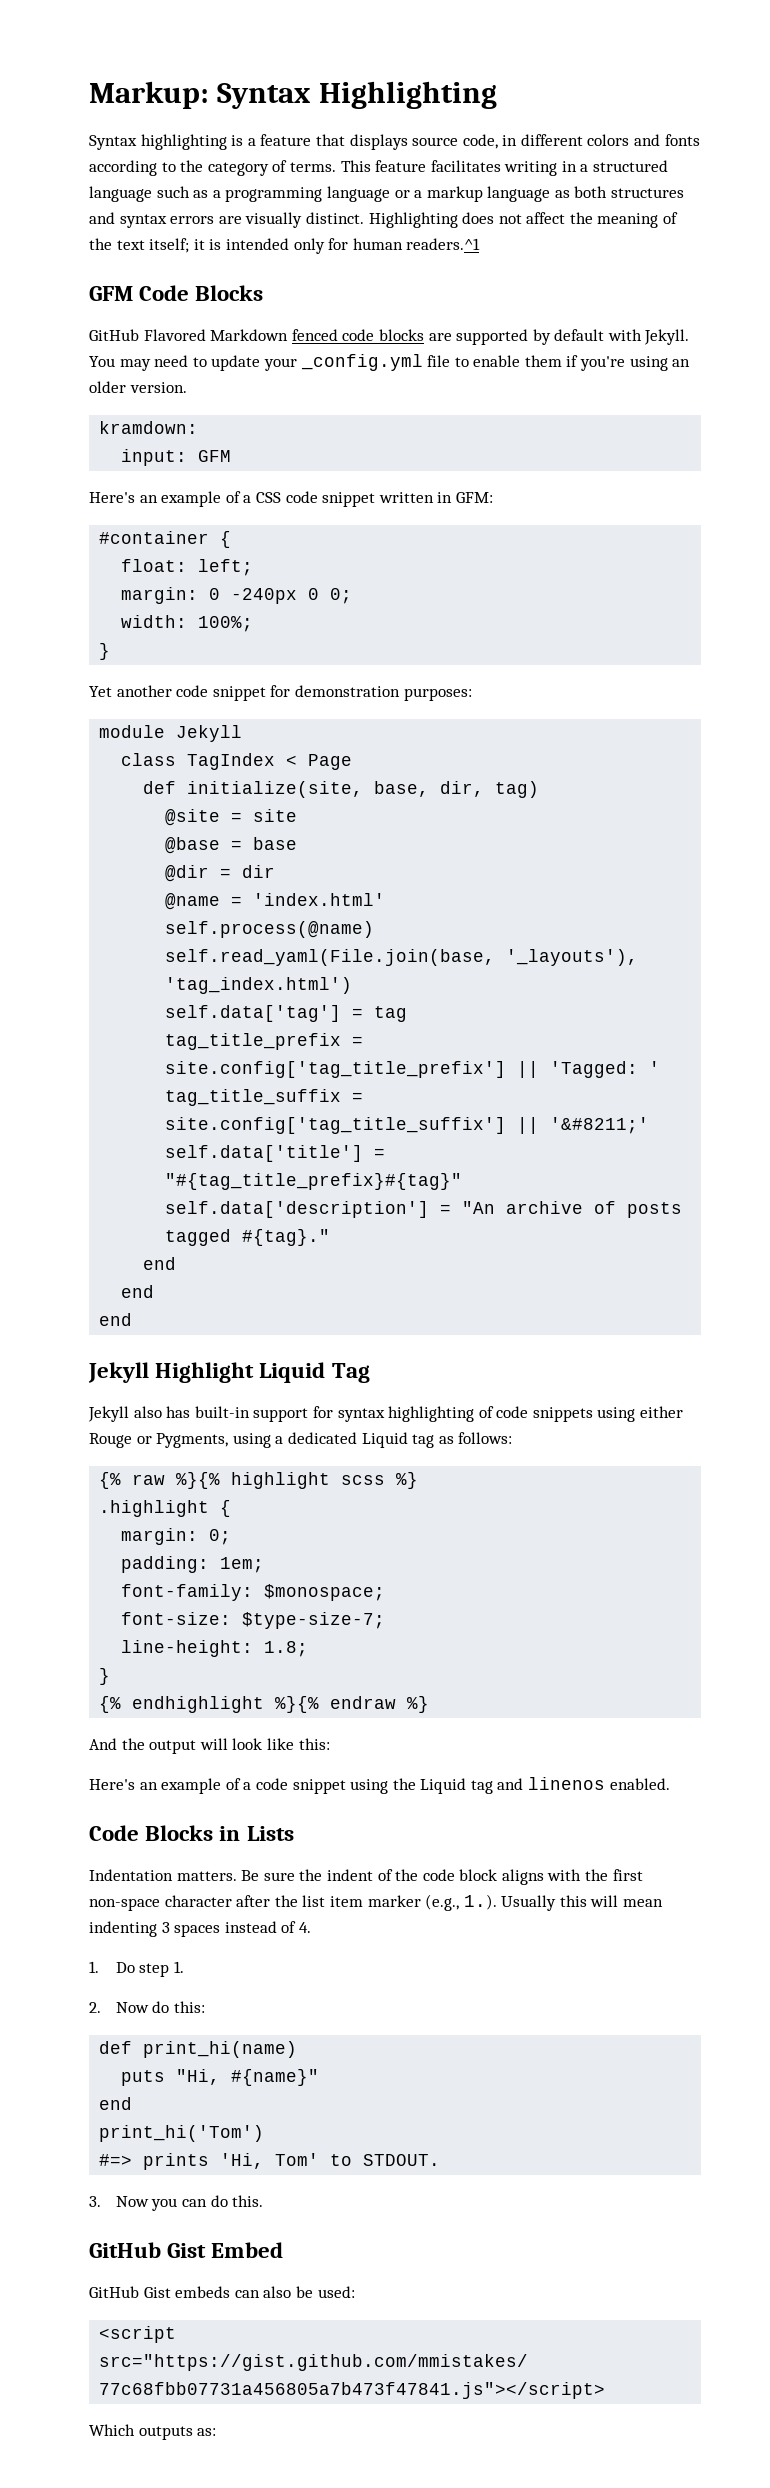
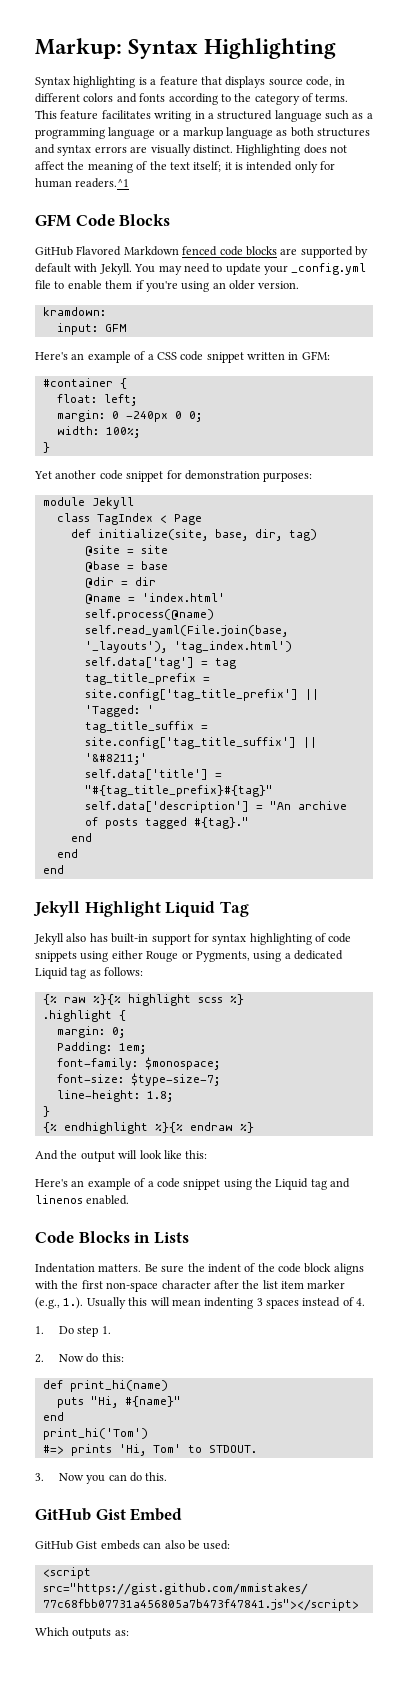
- padding: 1em;
+ Padding: 1em;

